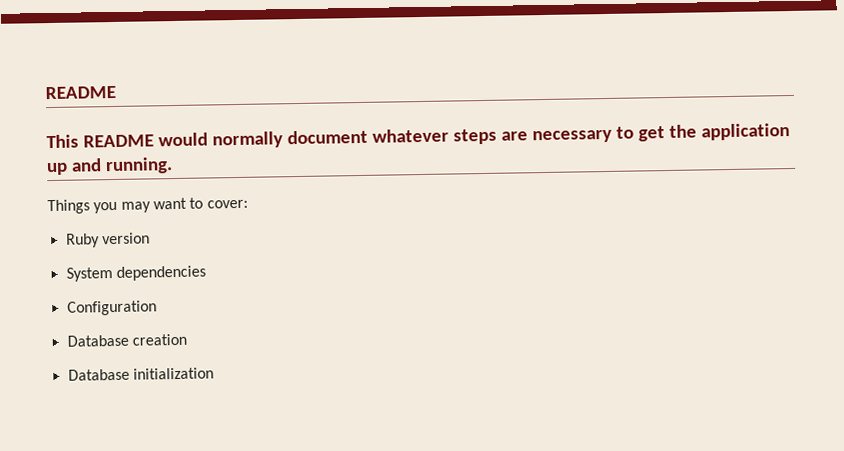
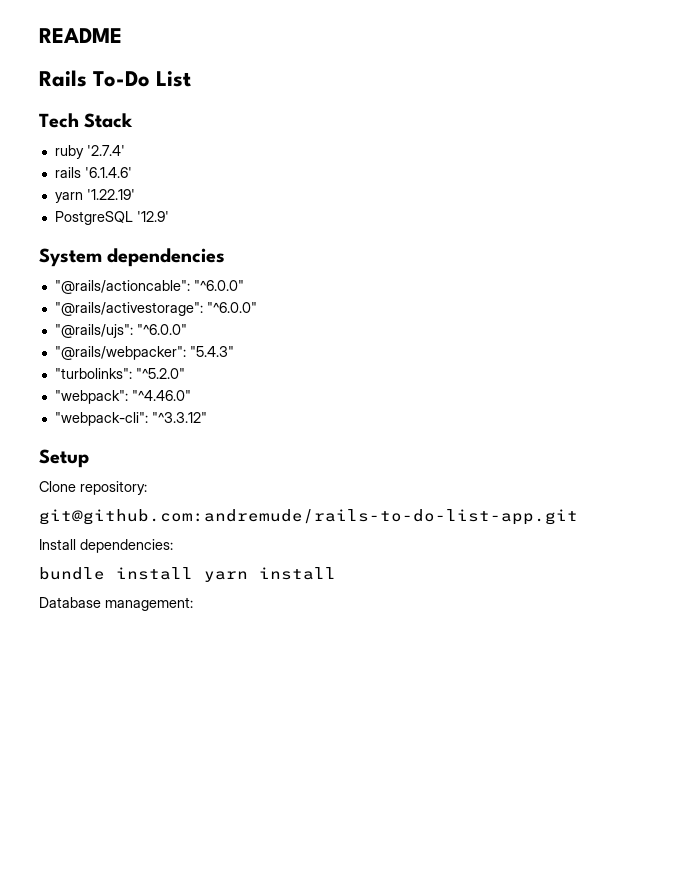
- This README would normally document whatever steps are necessary to get the application up and running.
- Things you may want to cover:
- Ruby version
+ Rails To-Do List
+ Tech Stack
+ ruby '2.7.4'
+ rails '6.1.4.6'
+ yarn '1.22.19'
+ PostgreSQL '12.9'
  System dependencies
- Configuration
- Database creation
- Database initialization
+ "@rails/actioncable": "^6.0.0"
+ "@rails/activestorage": "^6.0.0"
+ "@rails/ujs": "^6.0.0"
+ "@rails/webpacker": "5.4.3"
+ "turbolinks": "^5.2.0"
+ "webpack": "^4.46.0"
+ "webpack-cli": "^3.3.12"
+ Setup
+ Clone repository:
+ git@github.com:andremude/rails-to-do-list-app.git
+ Install dependencies:
+ bundle install yarn install
+ Database management:

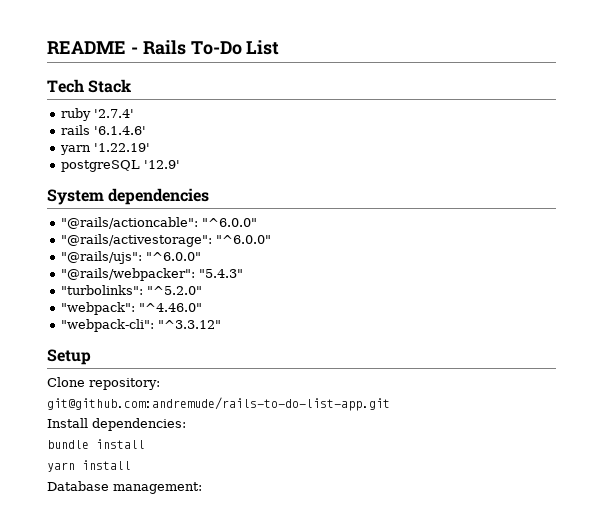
- README
- Rails To-Do List
+ README - Rails To-Do List
- PostgreSQL '12.9'
+ postgreSQL '12.9'
- bundle install yarn install
+ bundle install
+ yarn install

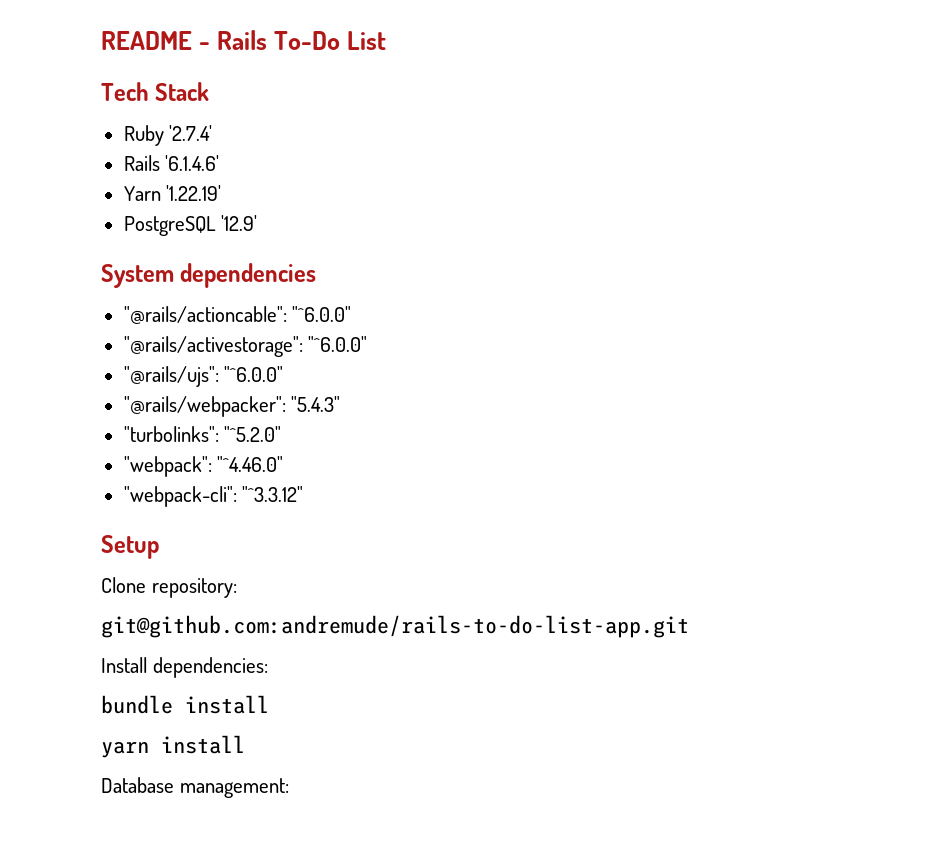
- ruby '2.7.4'
+ Ruby '2.7.4'
- rails '6.1.4.6'
+ Rails '6.1.4.6'
- yarn '1.22.19'
+ Yarn '1.22.19'
- postgreSQL '12.9'
+ PostgreSQL '12.9'

